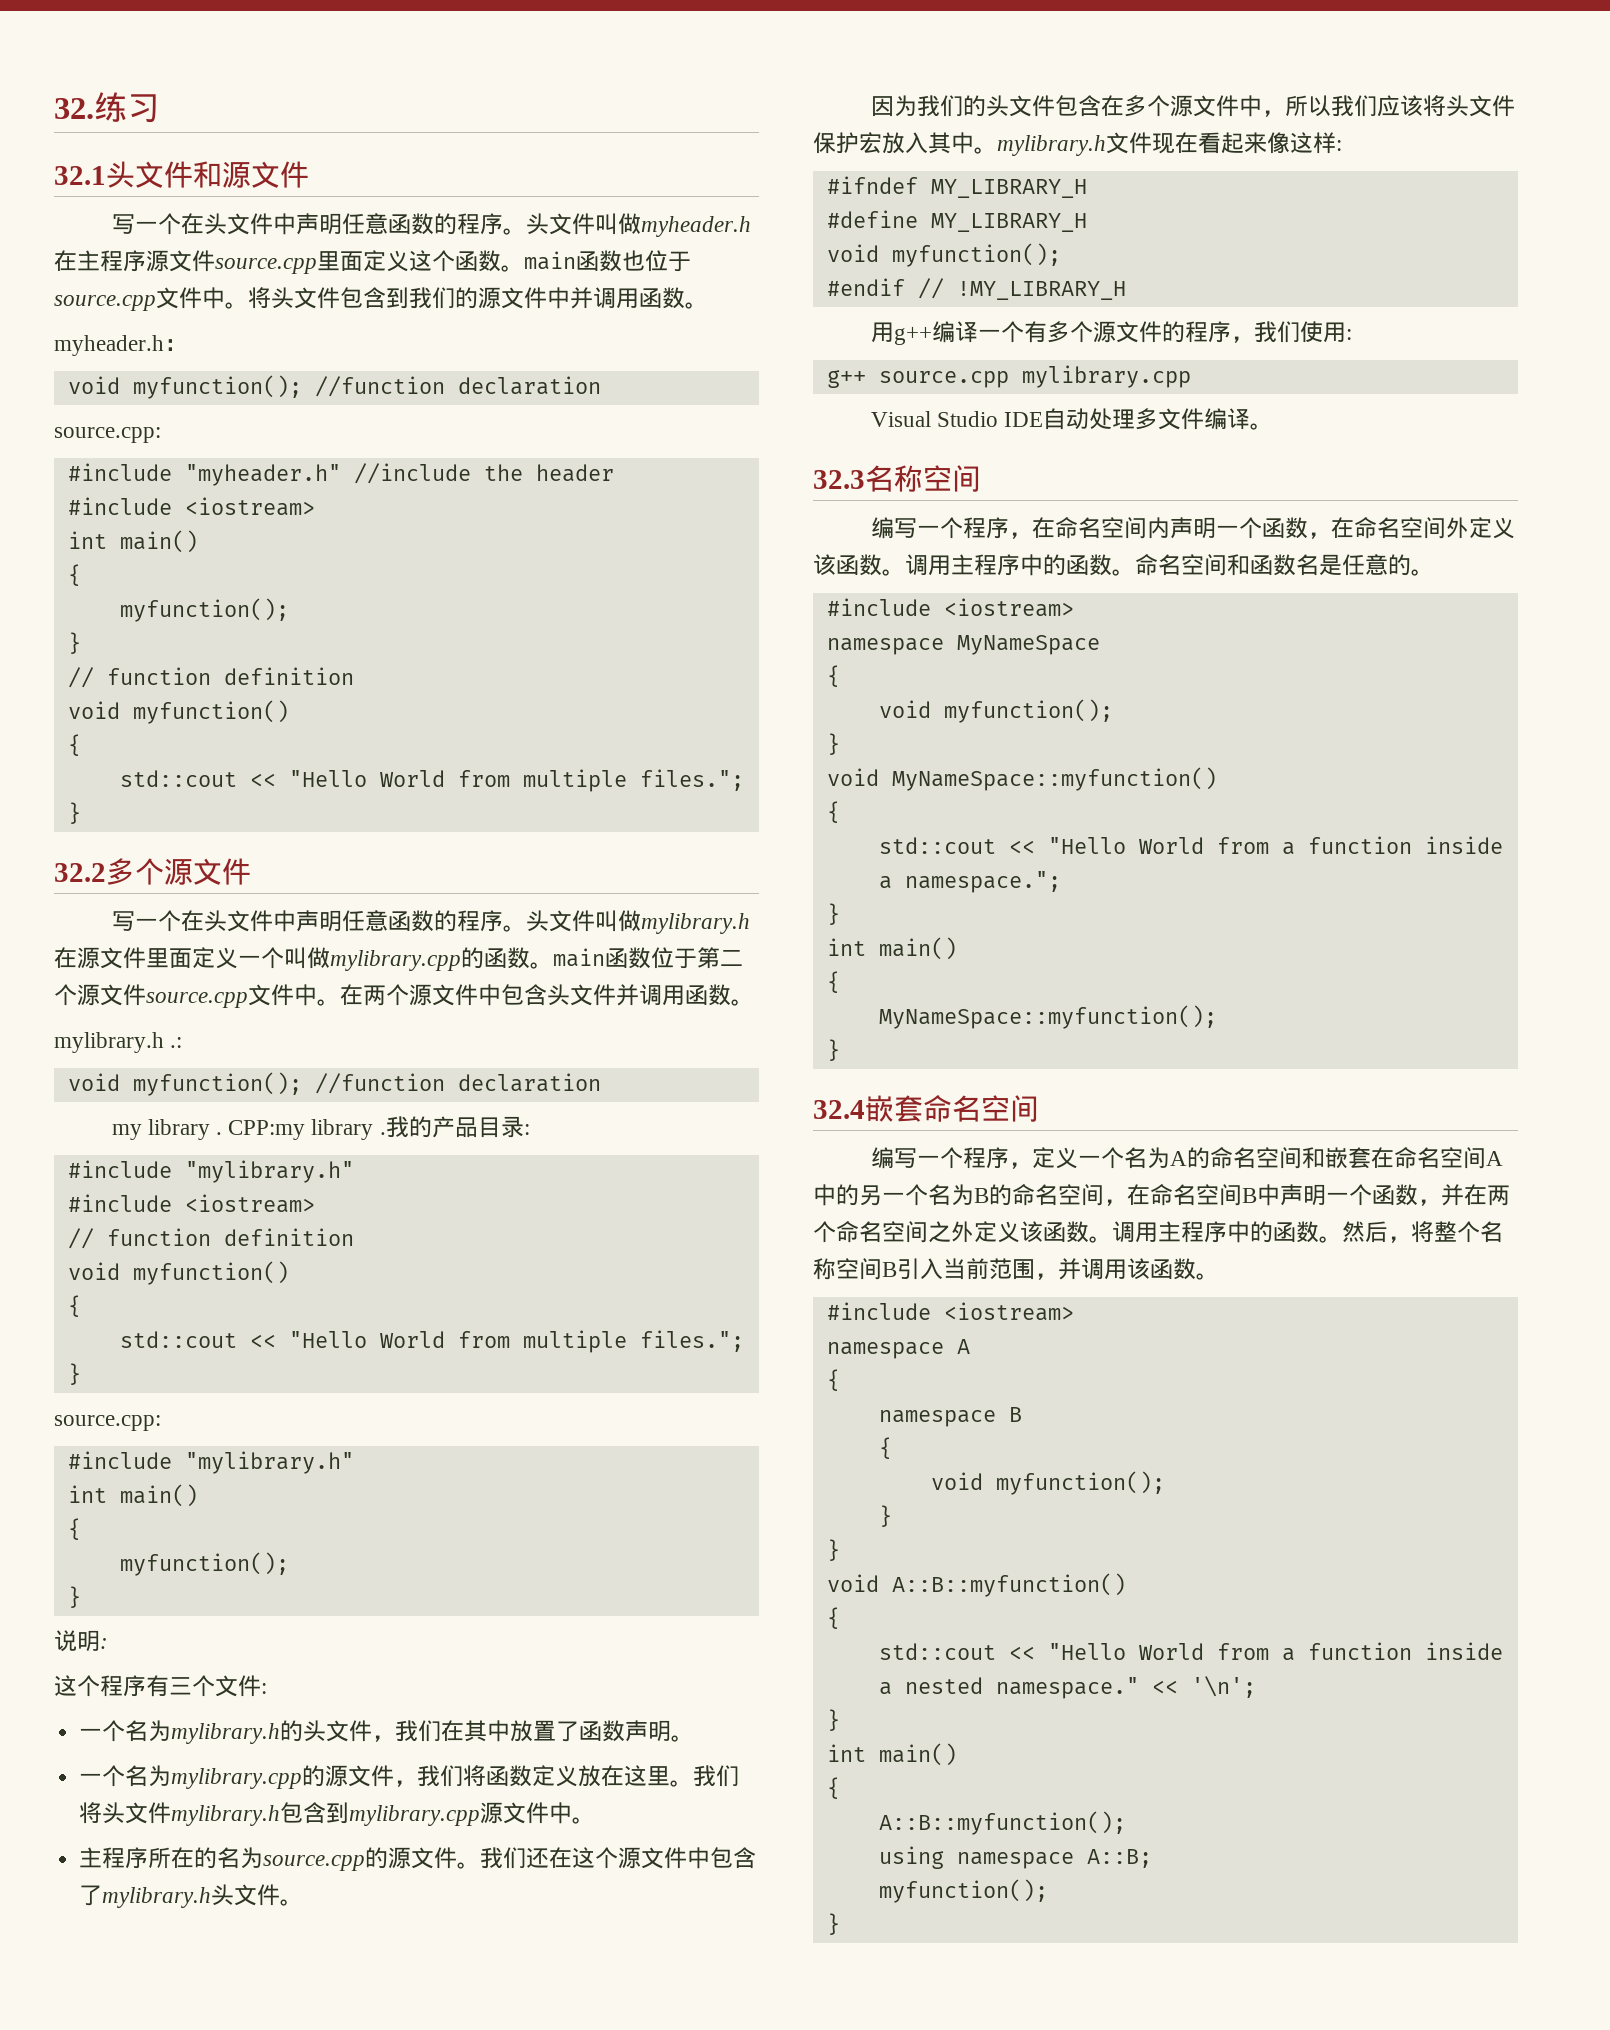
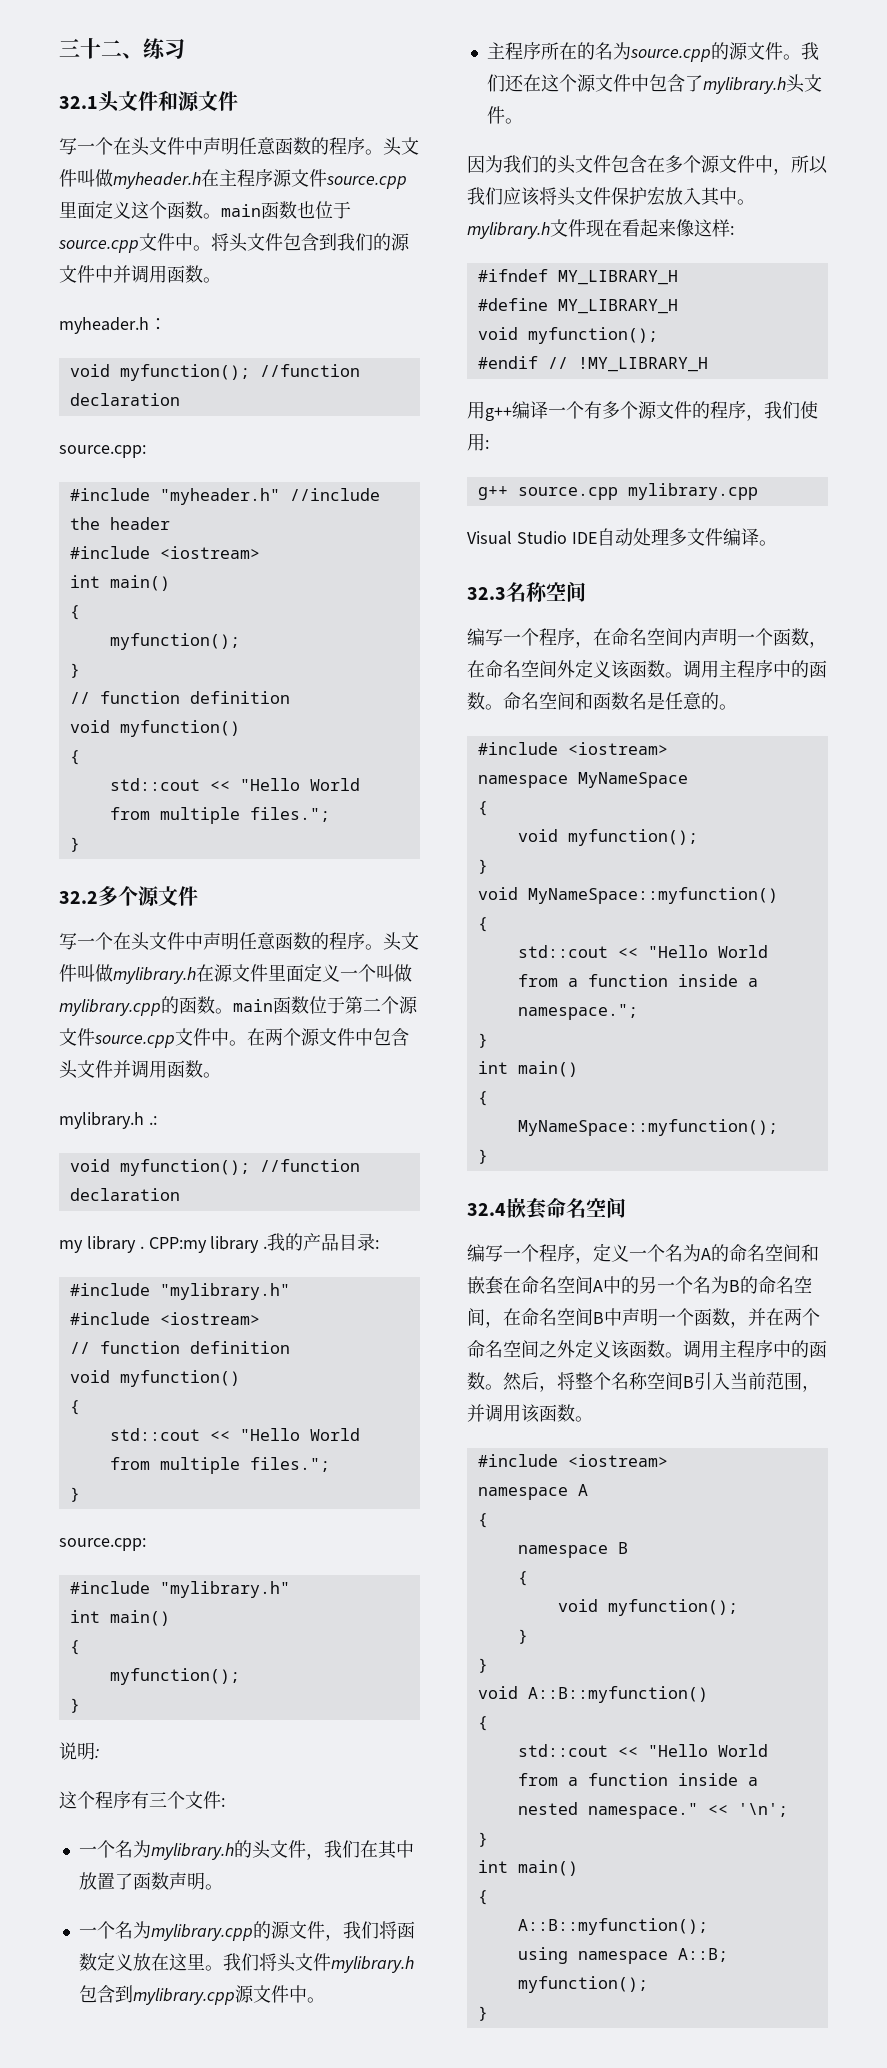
- 32.练习
+ 三十二、练习

